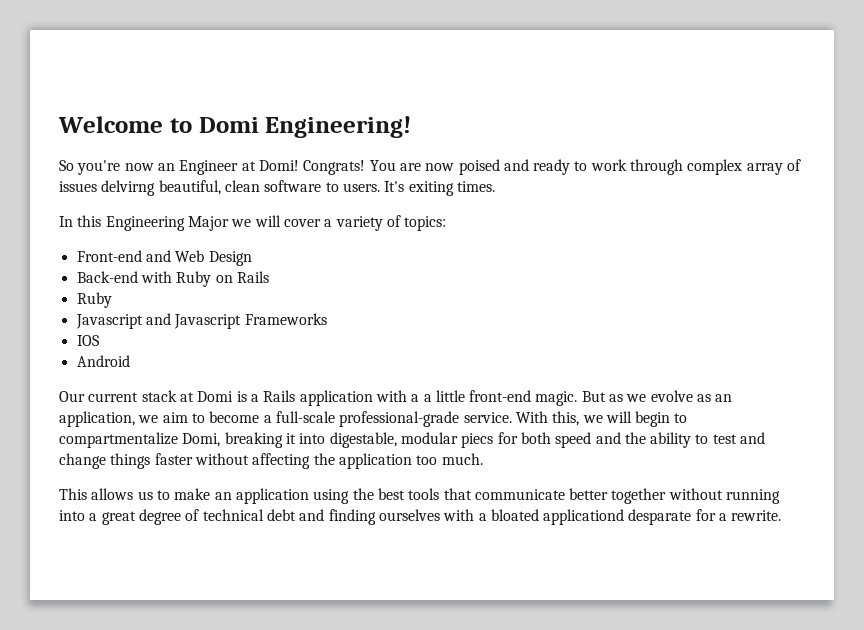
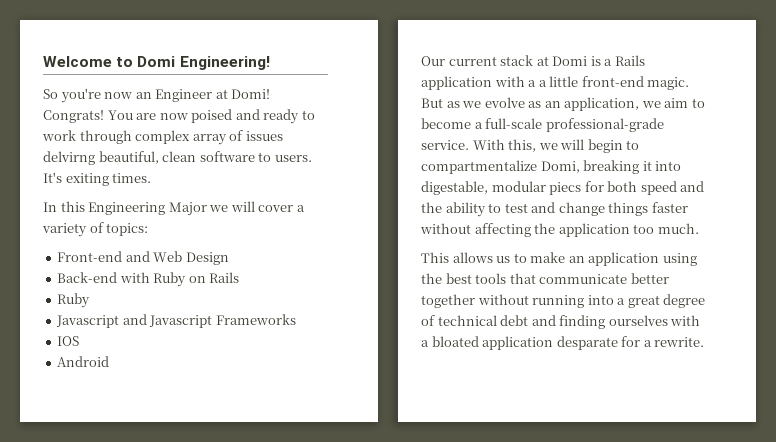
- This allows us to make an application using the best tools that communicate better together without running into a great degree of technical debt and finding ourselves with a bloated applicationd desparate for a rewrite.
+ This allows us to make an application using the best tools that communicate better together without running into a great degree of technical debt and finding ourselves with a bloated application desparate for a rewrite.

